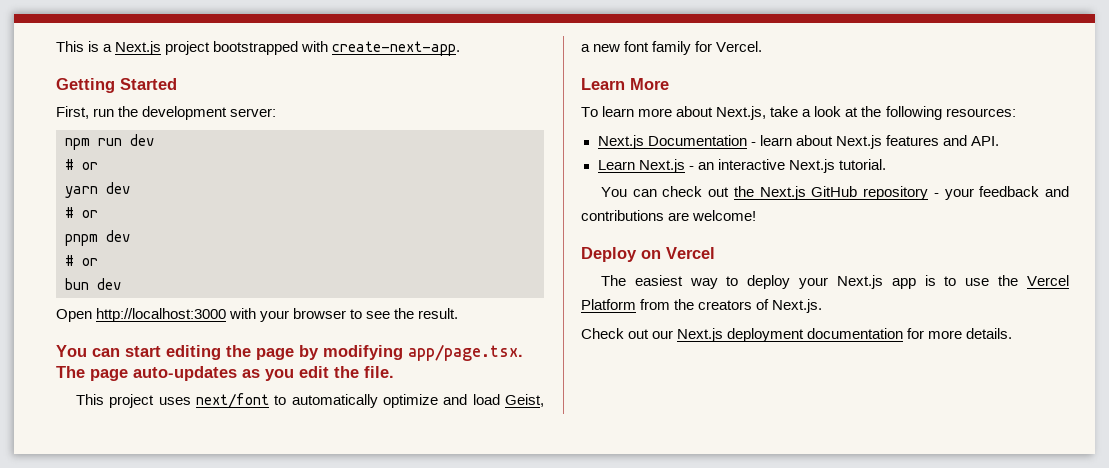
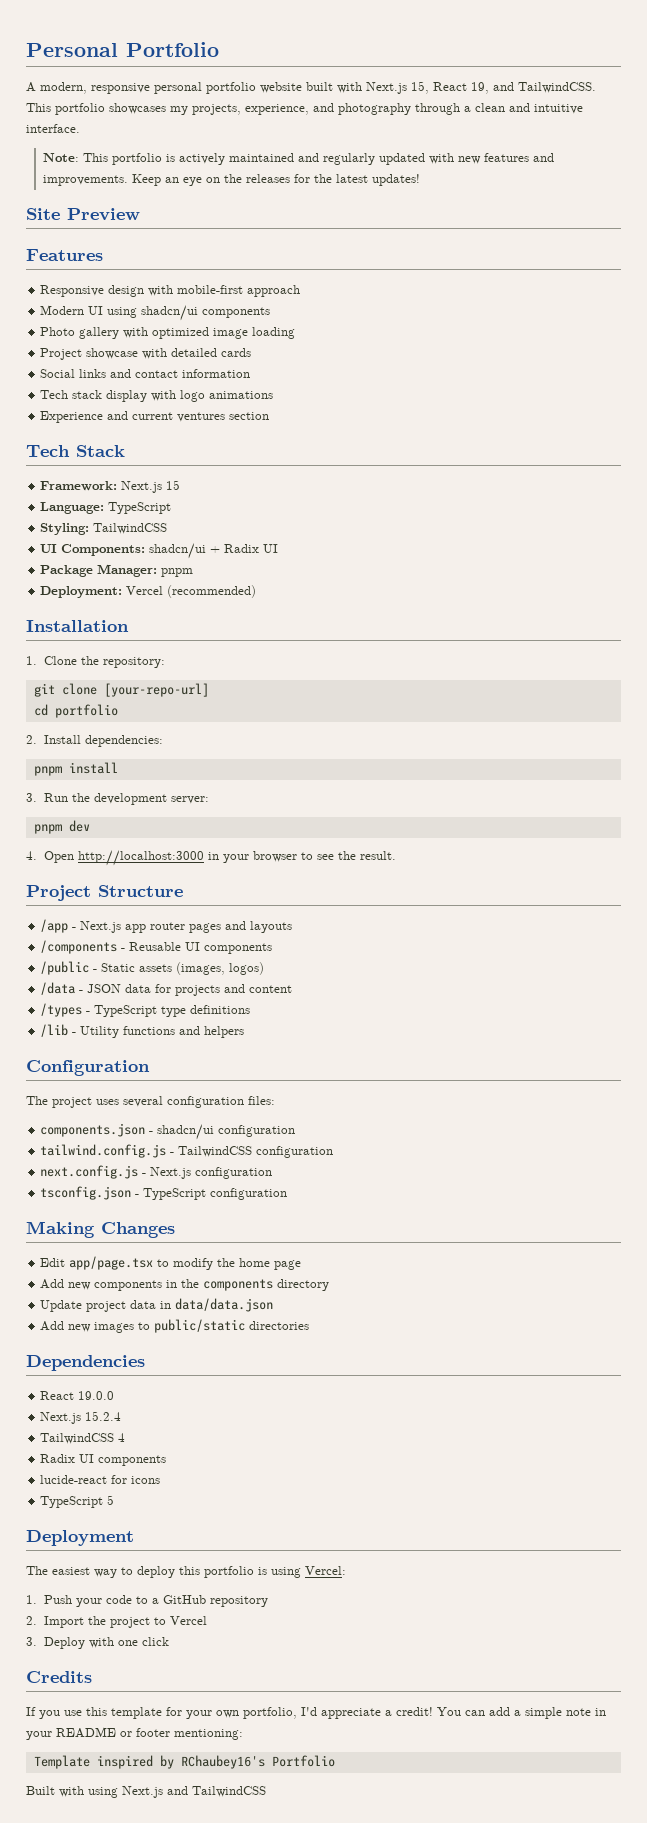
- This is a Next.js project bootstrapped with create-next-app.
- Getting Started
- First, run the development server:
- npm run dev
- # or
- yarn dev
- # or
+ Personal Portfolio
+ A modern, responsive personal portfolio website built with Next.js 15, React 19, and TailwindCSS. This portfolio showcases my projects, experience, and photography through a clean and intuitive interface.
+ Note: This portfolio is actively maintained and regularly updated with new features and improvements. Keep an eye on the releases for the latest updates!
+ Site Preview
+ Features
+ Responsive design with mobile-first approach
+ Modern UI using shadcn/ui components
+ Photo gallery with optimized image loading
+ Project showcase with detailed cards
+ Social links and contact information
+ Tech stack display with logo animations
+ Experience and current ventures section
+ Tech Stack
+ Framework: Next.js 15
+ Language: TypeScript
+ Styling: TailwindCSS
+ UI Components: shadcn/ui + Radix UI
+ Package Manager: pnpm
+ Deployment: Vercel (recommended)
+ Installation
+ 1. Clone the repository:
+ git clone [your-repo-url]
+ cd portfolio
+ 2. Install dependencies:
+ pnpm install
+ 3. Run the development server:
  pnpm dev
- # or
- bun dev
- Open http://localhost:3000 with your browser to see the result.
+ 4. Open http://localhost:3000 in your browser to see the result.
- You can start editing the page by modifying app/page.tsx. The page auto-updates as you edit the file.
- This project uses next/font to automatically optimize and load Geist, a new font family for Vercel.
- Learn More
- To learn more about Next.js, take a look at the following resources:
- Next.js Documentation - learn about Next.js features and API.
- Learn Next.js - an interactive Next.js tutorial.
- You can check out the Next.js GitHub repository - your feedback and contributions are welcome!
- Deploy on Vercel
+ Project Structure
+ /app - Next.js app router pages and layouts
+ /components - Reusable UI components
+ /public - Static assets (images, logos)
+ /data - JSON data for projects and content
+ /types - TypeScript type definitions
+ /lib - Utility functions and helpers
+ Configuration
+ The project uses several configuration files:
+ components.json - shadcn/ui configuration
+ tailwind.config.js - TailwindCSS configuration
+ next.config.js - Next.js configuration
+ tsconfig.json - TypeScript configuration
+ Making Changes
+ Edit app/page.tsx to modify the home page
+ Add new components in the components directory
+ Update project data in data/data.json
+ Add new images to public/static directories
+ Dependencies
+ React 19.0.0
+ Next.js 15.2.4
+ TailwindCSS 4
+ Radix UI components
+ lucide-react for icons
+ TypeScript 5
+ Deployment
- The easiest way to deploy your Next.js app is to use the Vercel Platform from the creators of Next.js.
- Check out our Next.js deployment documentation for more details.
+ The easiest way to deploy this portfolio is using Vercel:
+ 1. Push your code to a GitHub repository
+ 2. Import the project to Vercel
+ 3. Deploy with one click
+ Credits
+ If you use this template for your own portfolio, I'd appreciate a credit! You can add a simple note in your README or footer mentioning:
+ Template inspired by RChaubey16's Portfolio
+ Built with using Next.js and TailwindCSS

